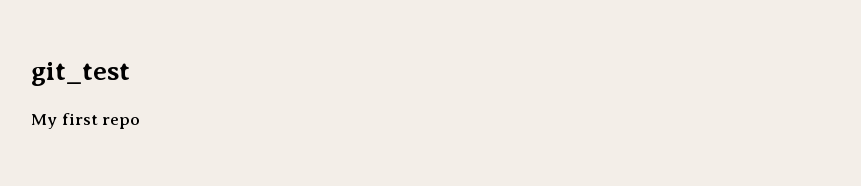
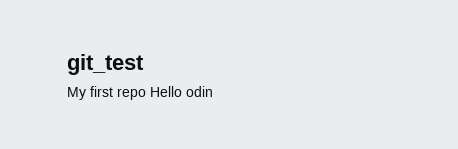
- My first repo
+ My first repo Hello odin

